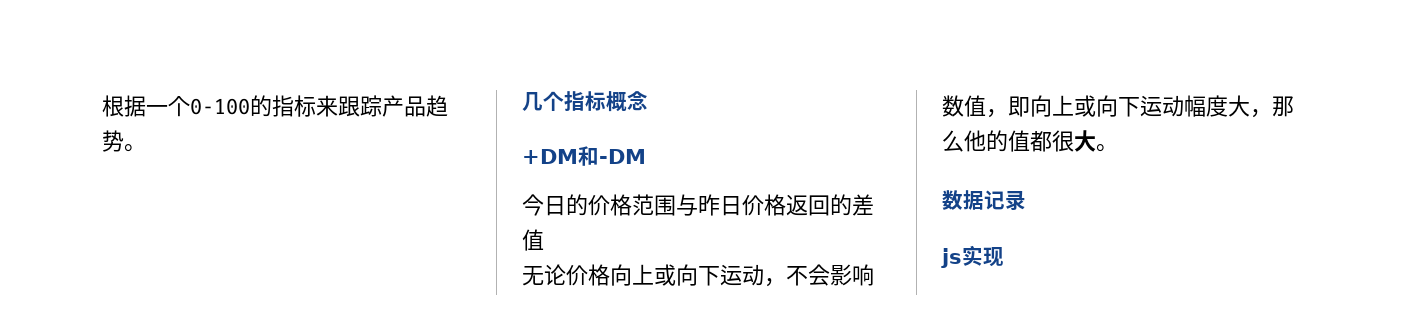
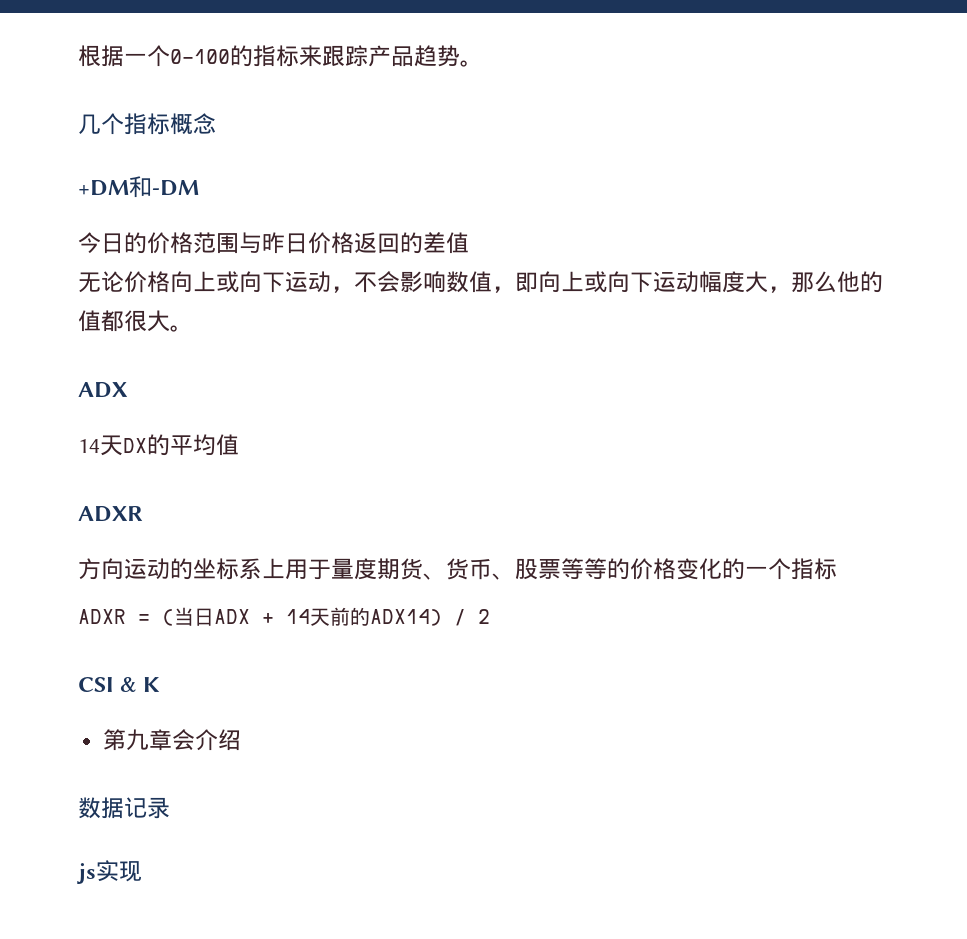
  无论价格向上或向下运动，不会影响数值，即向上或向下运动幅度大，那么他的值都很大。
+ ADX
+ 14天DX的平均值
+ ADXR
+ 方向运动的坐标系上用于量度期货、货币、股票等等的价格变化的一个指标
+ ADXR = (当日ADX + 14天前的ADX14) / 2
+ CSI & K
+ 第九章会介绍

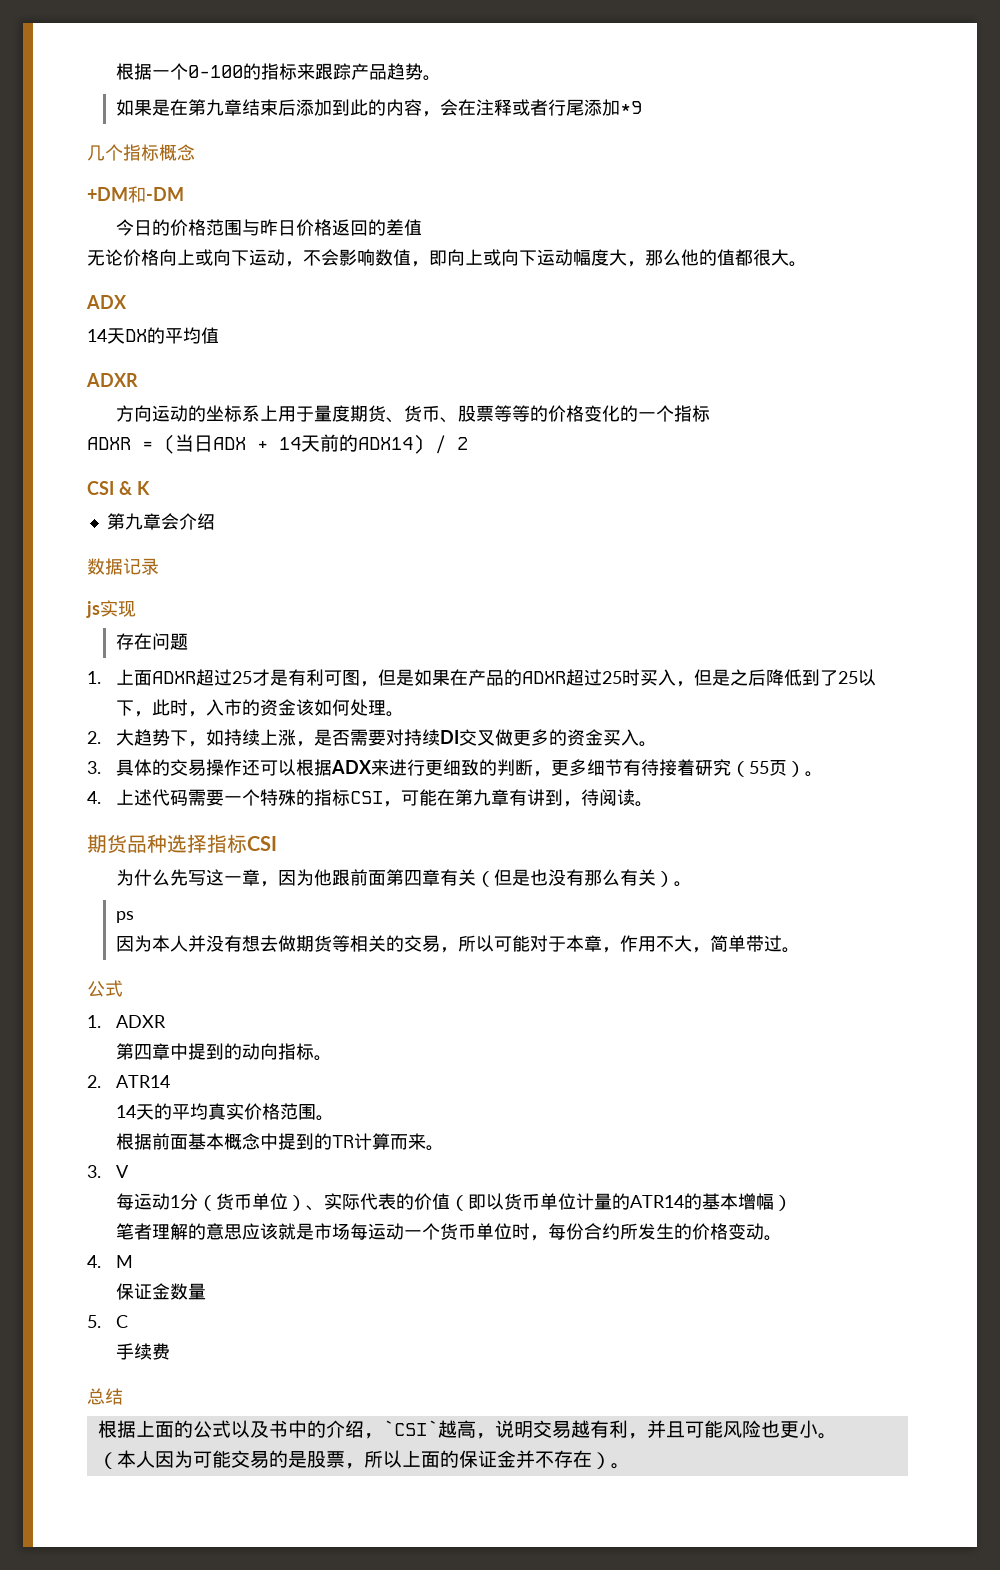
+ 如果是在第九章结束后添加到此的内容，会在注释或者行尾添加*9
+ 存在问题
+ 1.上面ADXR超过25才是有利可图，但是如果在产品的ADXR超过25时买入，但是之后降低到了25以下，此时，入市的资金该如何处理。
+ 2.大趋势下，如持续上涨，是否需要对持续DI交叉做更多的资金买入。
+ 3.具体的交易操作还可以根据ADX来进行更细致的判断，更多细节有待接着研究（55页）。
+ 4.上述代码需要一个特殊的指标CSI，可能在第九章有讲到，待阅读。
+ 期货品种选择指标CSI
+ 为什么先写这一章，因为他跟前面第四章有关（但是也没有那么有关）。
+ ps
+ 因为本人并没有想去做期货等相关的交易，所以可能对于本章，作用不大，简单带过。
+ 公式
+ 1. ADXR
+ 第四章中提到的动向指标。
+ 2. ATR14
+ 14天的平均真实价格范围。
+ 根据前面基本概念中提到的TR计算而来。
+ 3. V
+ 每运动1分（货币单位）、实际代表的价值（即以货币单位计量的ATR14的基本增幅）
+ 笔者理解的意思应该就是市场每运动一个货币单位时，每份合约所发生的价格变动。
+ 4. M
+ 保证金数量
+ 5. C
+ 手续费
+ 总结
+ 根据上面的公式以及书中的介绍，`CSI`越高，说明交易越有利，并且可能风险也更小。
+ （本人因为可能交易的是股票，所以上面的保证金并不存在）。

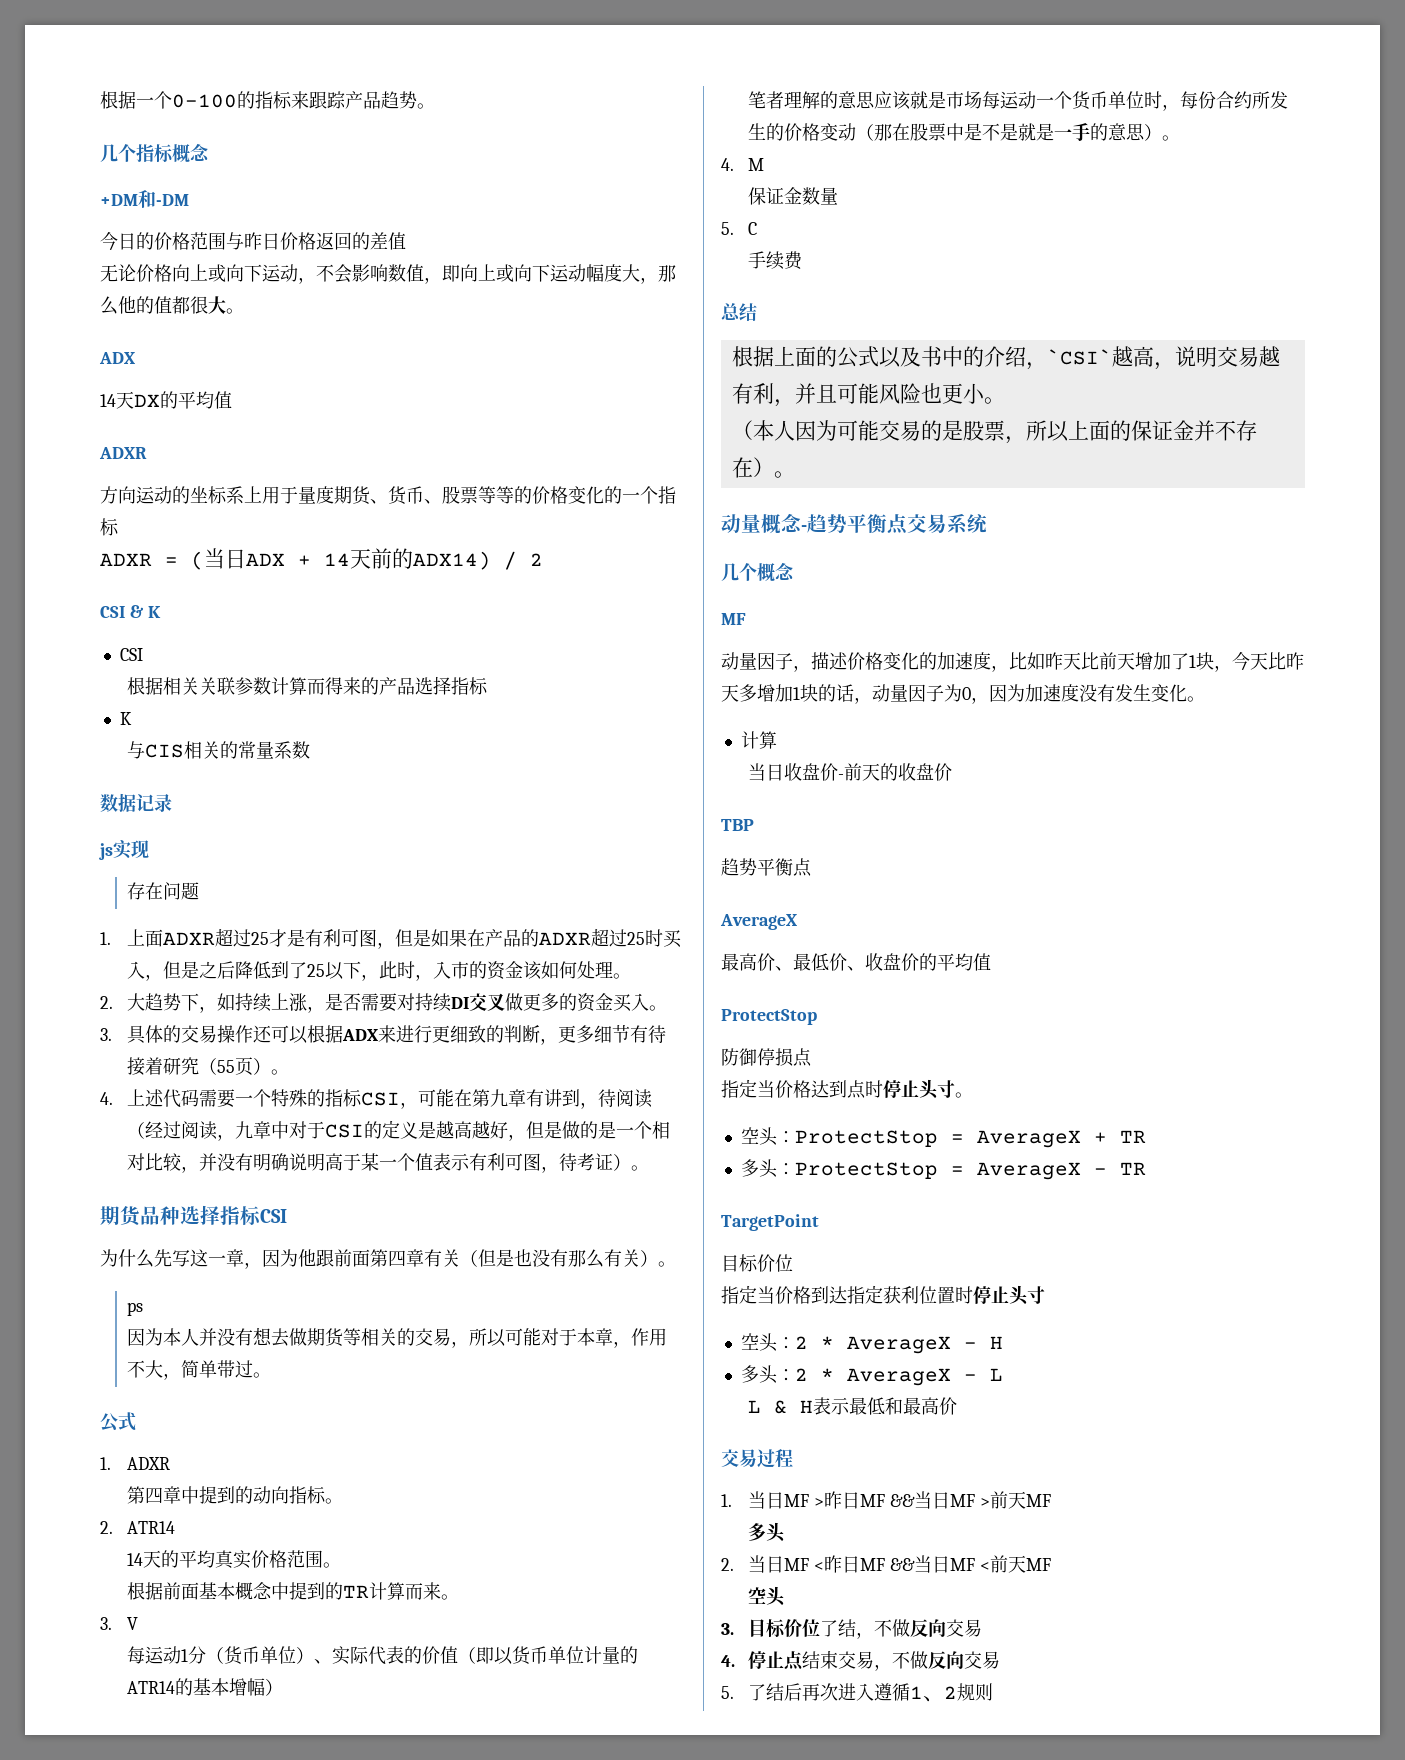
- 如果是在第九章结束后添加到此的内容，会在注释或者行尾添加*9
  CSI & K
- 第九章会介绍
+ CSI
+ 根据相关关联参数计算而得来的产品选择指标
+ K
+ 与CIS相关的常量系数
- 4.上述代码需要一个特殊的指标CSI，可能在第九章有讲到，待阅读。
+ 4.上述代码需要一个特殊的指标CSI，可能在第九章有讲到，待阅读（经过阅读，九章中对于CSI的定义是越高越好，但是做的是一个相对比较，并没有明确说明高于某一个值表示有利可图，待考证）。
- 笔者理解的意思应该就是市场每运动一个货币单位时，每份合约所发生的价格变动。
+ 笔者理解的意思应该就是市场每运动一个货币单位时，每份合约所发生的价格变动（那在股票中是不是就是一手的意思）。
+ 动量概念-趋势平衡点交易系统
+ 几个概念
+ MF
+ 动量因子，描述价格变化的加速度，比如昨天比前天增加了1块，今天比昨天多增加1块的话，动量因子为0，因为加速度没有发生变化。
+ 计算
+ 当日收盘价-前天的收盘价
+ TBP
+ 趋势平衡点
+ AverageX
+ 最高价、最低价、收盘价的平均值
+ ProtectStop
+ 防御停损点
+ 指定当价格达到点时停止头寸。
+ 空头：ProtectStop = AverageX + TR
+ 多头：ProtectStop = AverageX - TR
+ TargetPoint
+ 目标价位
+ 指定当价格到达指定获利位置时停止头寸
+ 空头：2 * AverageX - H
+ 多头：2 * AverageX - L
+ L & H表示最低和最高价
+ 交易过程
+ 1.当日MF >昨日MF &&当日MF >前天MF
+ 多头
+ 2.当日MF <昨日MF &&当日MF <前天MF
+ 空头
+ 3.目标价位了结，不做反向交易
+ 4.停止点结束交易，不做反向交易
+ 5.了结后再次进入遵循1、2规则

